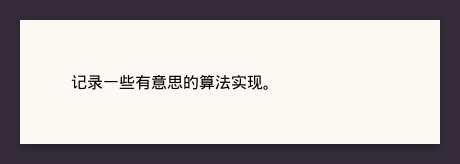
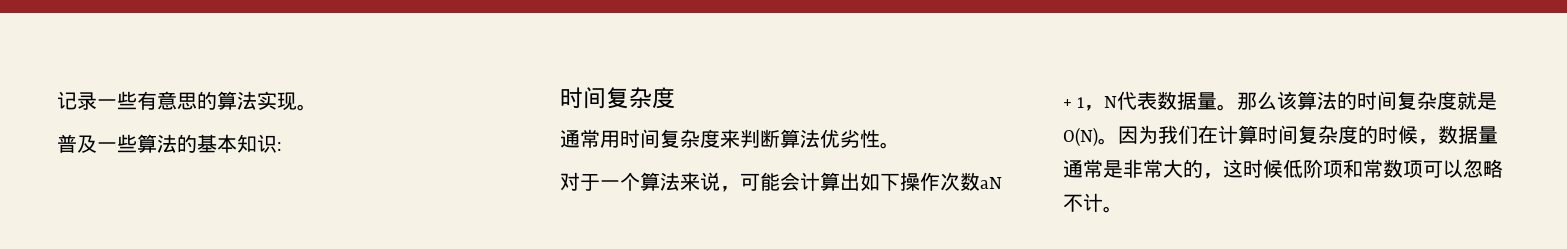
+ 普及一些算法的基本知识:
+ 时间复杂度
+ 通常用时间复杂度来判断算法优劣性。
+ 对于一个算法来说，可能会计算出如下操作次数aN + 1，N代表数据量。那么该算法的时间复杂度就是O(N)。因为我们在计算时间复杂度的时候，数据量通常是非常大的，这时候低阶项和常数项可以忽略不计。

